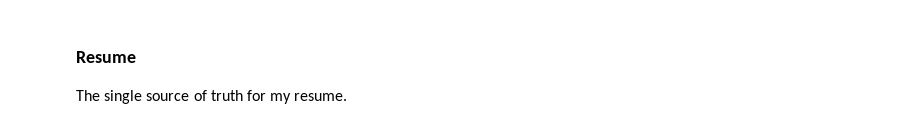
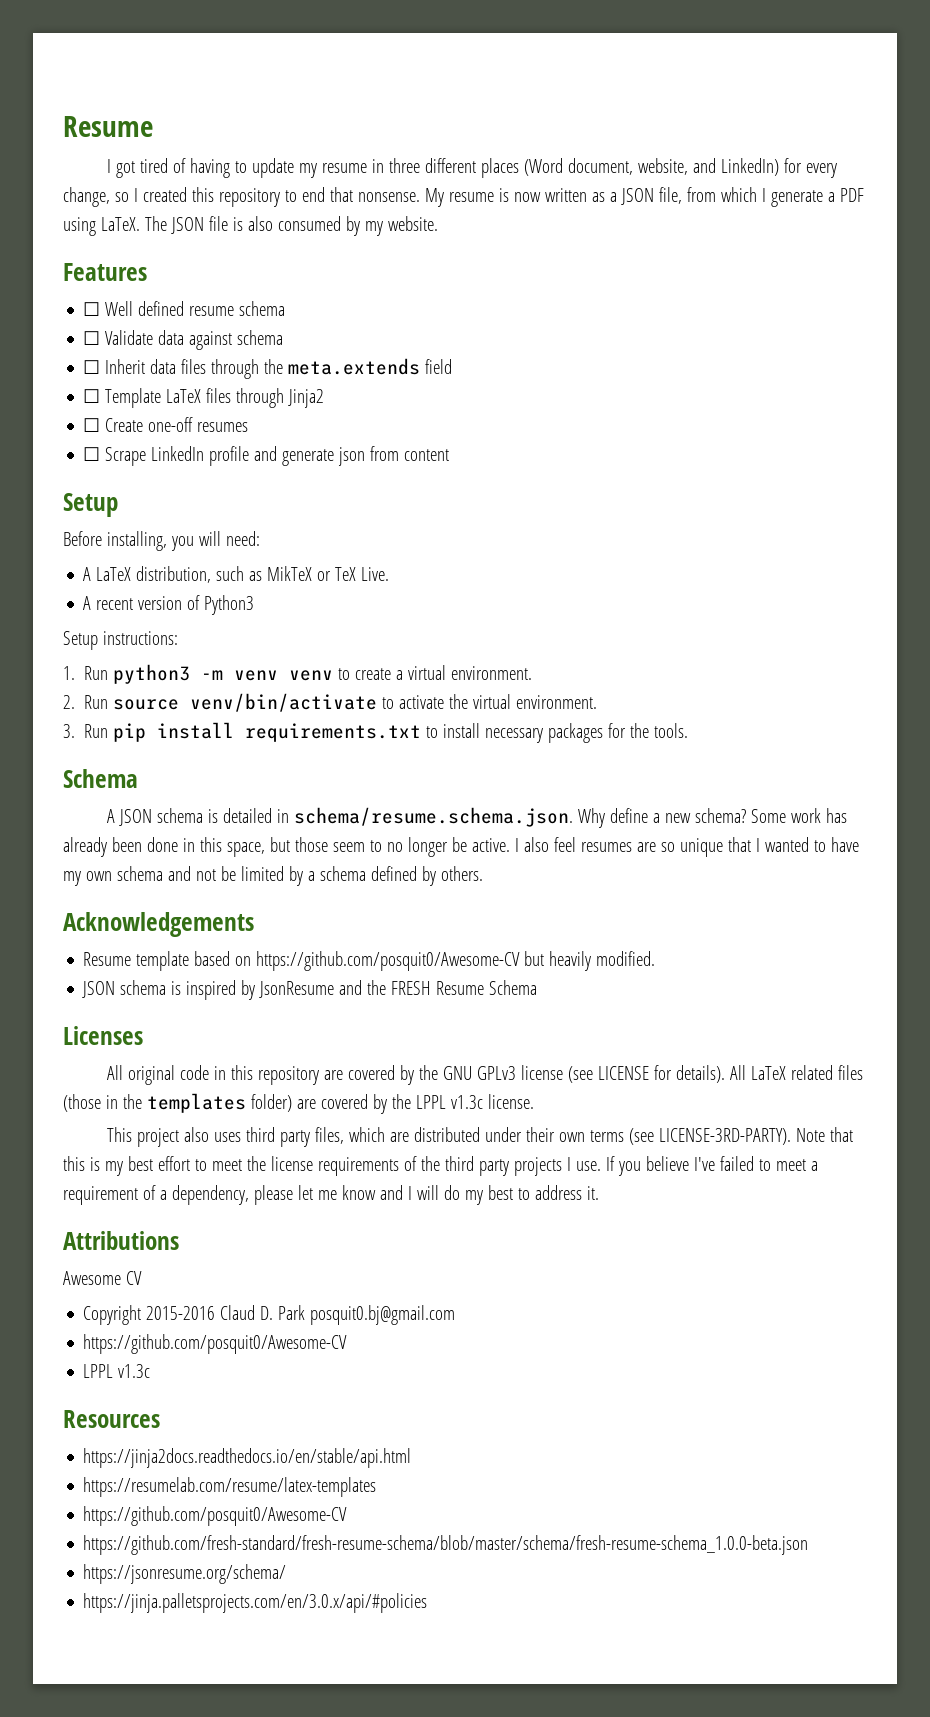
- The single source of truth for my resume.
+ I got tired of having to update my resume in three different places (Word document, website, and LinkedIn) for every change, so I created this repository to end that nonsense. My resume is now written as a JSON file, from which I generate a PDF using LaTeX. The JSON file is also consumed by my website.
+ Features
+ ☐ Well defined resume schema
+ ☐ Validate data against schema
+ ☐ Inherit data files through the meta.extends field
+ ☐ Template LaTeX files through Jinja2
+ ☐ Create one-off resumes
+ ☐ Scrape LinkedIn profile and generate json from content
+ Setup
+ Before installing, you will need:
+ A LaTeX distribution, such as MikTeX or TeX Live.
+ A recent version of Python3
+ Setup instructions:
+ 1. Run python3 -m venv venv to create a virtual environment.
+ 2. Run source venv/bin/activate to activate the virtual environment.
+ 3. Run pip install requirements.txt to install necessary packages for the tools.
+ Schema
+ A JSON schema is detailed in schema/resume.schema.json. Why define a new schema? Some work has already been done in this space, but those seem to no longer be active. I also feel resumes are so unique that I wanted to have my own schema and not be limited by a schema defined by others.
+ Acknowledgements
+ Resume template based on https://github.com/posquit0/Awesome-CV but heavily modified.
+ JSON schema is inspired by JsonResume and the FRESH Resume Schema
+ Licenses
+ All original code in this repository are covered by the GNU GPLv3 license (see LICENSE for details). All LaTeX related files (those in the templates folder) are covered by the LPPL v1.3c license.
+ This project also uses third party files, which are distributed under their own terms (see LICENSE-3RD-PARTY). Note that this is my best effort to meet the license requirements of the third party projects I use. If you believe I've failed to meet a requirement of a dependency, please let me know and I will do my best to address it.
+ Attributions
+ Awesome CV
+ Copyright 2015-2016 Claud D. Park posquit0.bj@gmail.com
+ https://github.com/posquit0/Awesome-CV
+ LPPL v1.3c
+ Resources
+ https://jinja2docs.readthedocs.io/en/stable/api.html
+ https://resumelab.com/resume/latex-templates
+ https://github.com/posquit0/Awesome-CV
+ https://github.com/fresh-standard/fresh-resume-schema/blob/master/schema/fresh-resume-schema_1.0.0-beta.json
+ https://jsonresume.org/schema/
+ https://jinja.palletsprojects.com/en/3.0.x/api/#policies

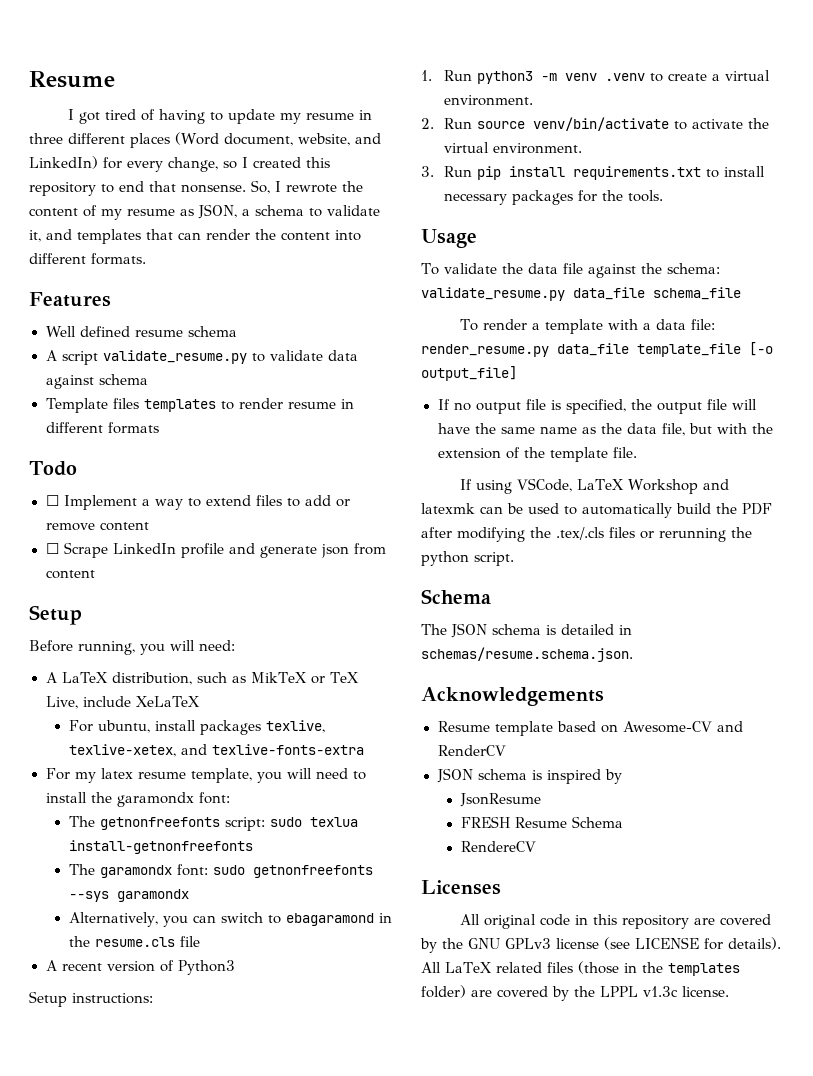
- My resume is now written as a JSON file, from which I generate a PDF using LaTeX. The JSON file is also consumed by my website.
+ So, I rewrote the content of my resume as JSON, a schema to validate it, and templates that can render the content into different formats.
- ☐ Well defined resume schema
+ Well defined resume schema
- ☐ Validate data against schema
- ☐ Inherit data files through the meta.extends field
- ☐ Template LaTeX files through Jinja2
- ☐ Create one-off resumes
+ A script validate_resume.py to validate data against schema
+ Template files templates to render resume in different formats
+ Todo
+ ☐ Implement a way to extend files to add or remove content
- Before installing, you will need:
+ Before running, you will need:
- A LaTeX distribution, such as MikTeX or TeX Live.
+ A LaTeX distribution, such as MikTeX or TeX Live, include XeLaTeX
+ For ubuntu, install packages texlive, texlive-xetex, and texlive-fonts-extra
+ For my latex resume template, you will need to install the garamondx font:
+ The getnonfreefonts script: sudo texlua install-getnonfreefonts
+ The garamondx font: sudo getnonfreefonts --sys garamondx
+ Alternatively, you can switch to ebagaramond in the resume.cls file
- 1. Run python3 -m venv venv to create a virtual environment.
+ 1. Run python3 -m venv .venv to create a virtual environment.
  3. Run pip install requirements.txt to install necessary packages for the tools.
+ Usage
+ To validate the data file against the schema: validate_resume.py data_file schema_file
+ To render a template with a data file: render_resume.py data_file template_file [-o output_file]
+ If no output file is specified, the output file will have the same name as the data file, but with the extension of the template file.
+ If using VSCode, LaTeX Workshop and latexmk can be used to automatically build the PDF after modifying the .tex/.cls files or rerunning the python script.
  Schema
- A JSON schema is detailed in schema/resume.schema.json. Why define a new schema? Some work has already been done in this space, but those seem to no longer be active. I also feel resumes are so unique that I wanted to have my own schema and not be limited by a schema defined by others.
+ The JSON schema is detailed in schemas/resume.schema.json.
- Resume template based on https://github.com/posquit0/Awesome-CV but heavily modified.
+ Resume template based on Awesome-CV and RenderCV
- JSON schema is inspired by JsonResume and the FRESH Resume Schema
+ JSON schema is inspired by
+ JsonResume
+ FRESH Resume Schema
+ RendereCV
- This project also uses third party files, which are distributed under their own terms (see LICENSE-3RD-PARTY). Note that this is my best effort to meet the license requirements of the third party projects I use. If you believe I've failed to meet a requirement of a dependency, please let me know and I will do my best to address it.
- Attributions
- Awesome CV
- Copyright 2015-2016 Claud D. Park posquit0.bj@gmail.com
- https://github.com/posquit0/Awesome-CV
- LPPL v1.3c
- Resources
- https://jinja2docs.readthedocs.io/en/stable/api.html
- https://resumelab.com/resume/latex-templates
- https://github.com/posquit0/Awesome-CV
- https://github.com/fresh-standard/fresh-resume-schema/blob/master/schema/fresh-resume-schema_1.0.0-beta.json
- https://jsonresume.org/schema/
- https://jinja.palletsprojects.com/en/3.0.x/api/#policies

